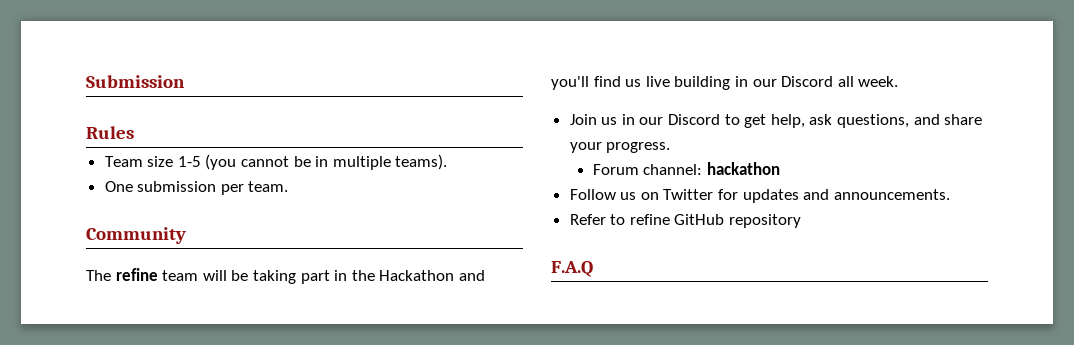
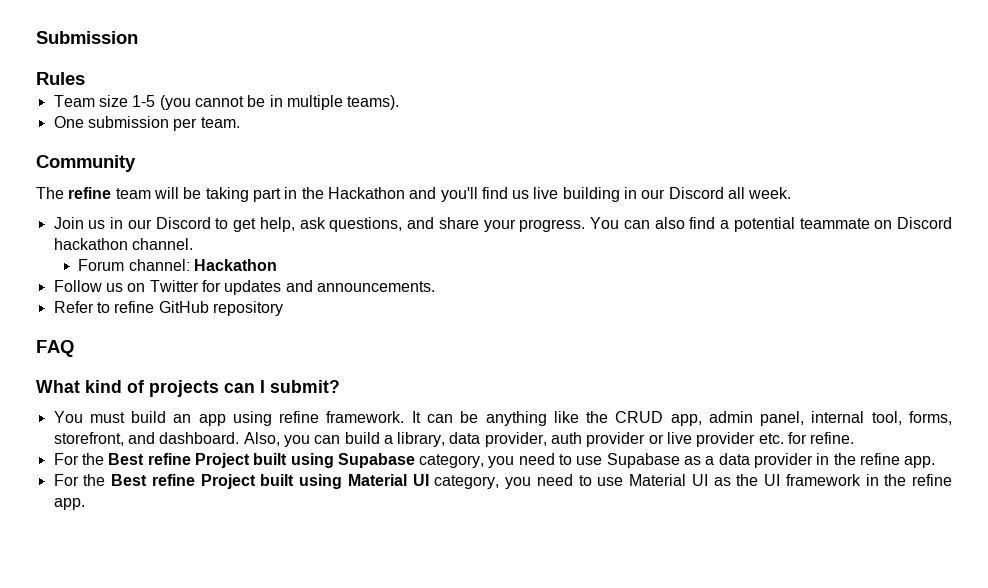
+ You can also find a potential teammate on Discord hackathon channel.
- Forum channel: hackathon
+ Forum channel: Hackathon
- F.A.Q
+ FAQ
+ What kind of projects can I submit?
+ You must build an app using refine framework. It can be anything like the CRUD app, admin panel, internal tool, forms, storefront, and dashboard. Also, you can build a library, data provider, auth provider or live provider etc. for refine.
+ For the Best refine Project built using Supabase category, you need to use Supabase as a data provider in the refine app.
+ For the Best refine Project built using Material UI category, you need to use Material UI as the UI framework in the refine app.

